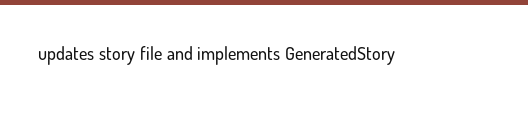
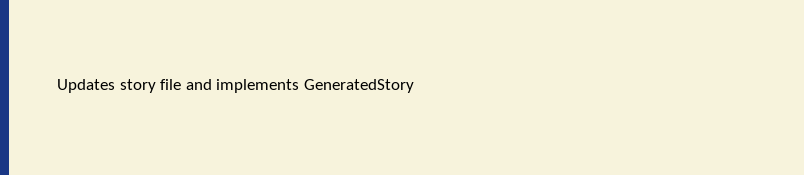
- updates story file and implements GeneratedStory
+ Updates story file and implements GeneratedStory

